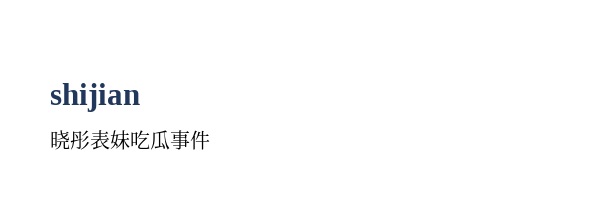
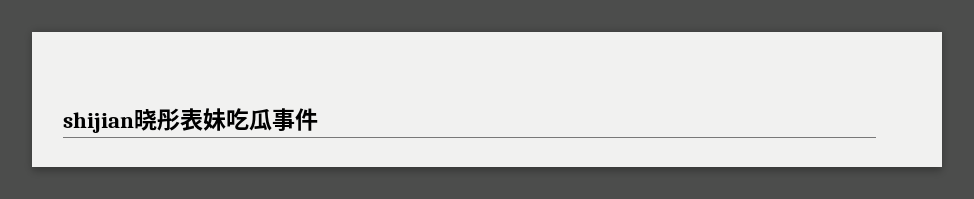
- shijian
- 晓彤表妹吃瓜事件
+ shijian晓彤表妹吃瓜事件

